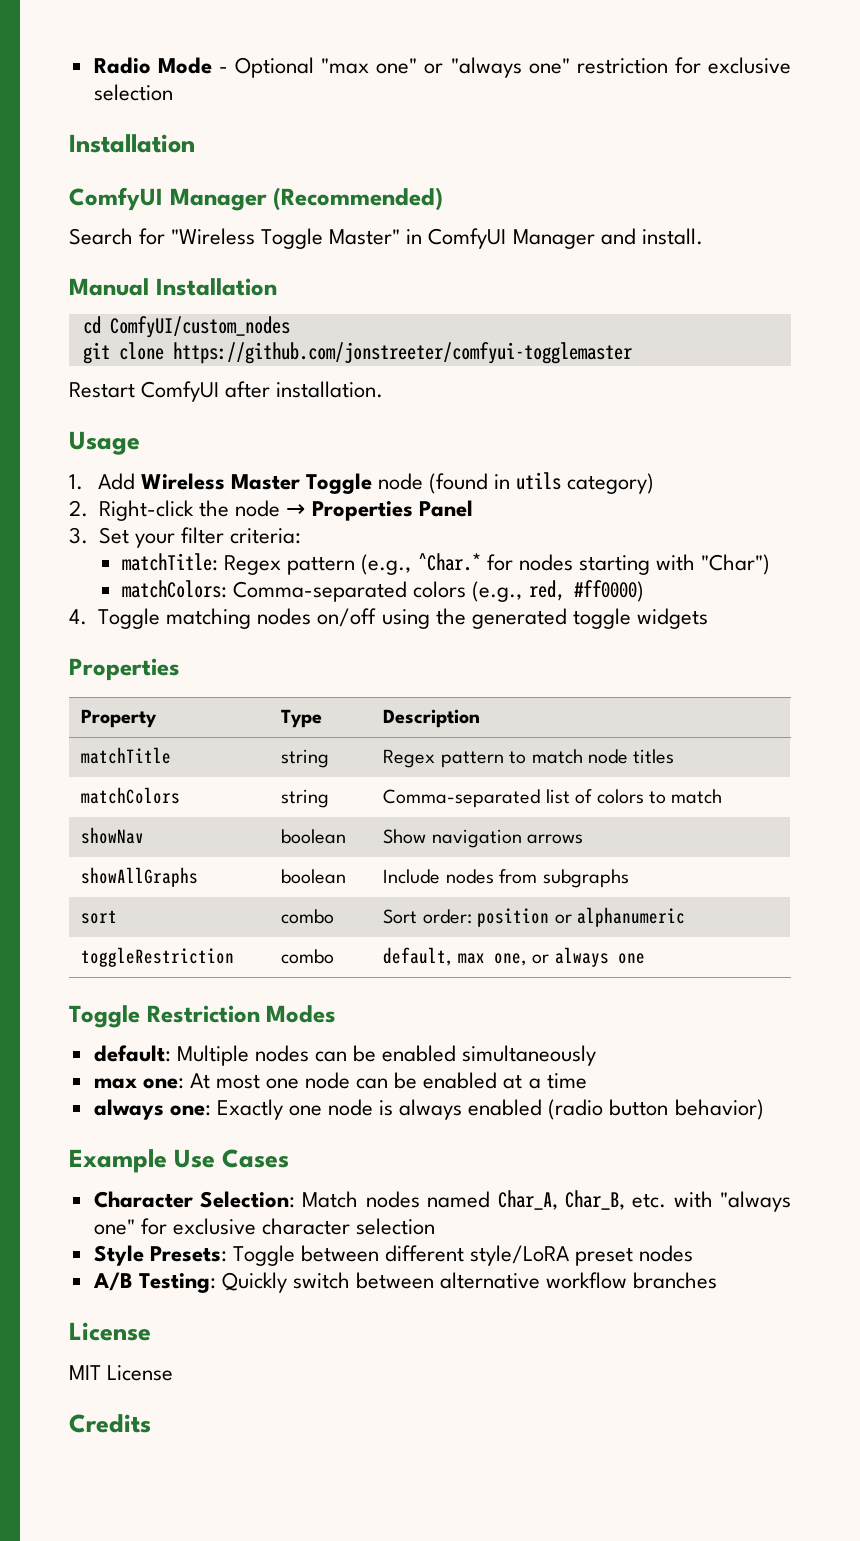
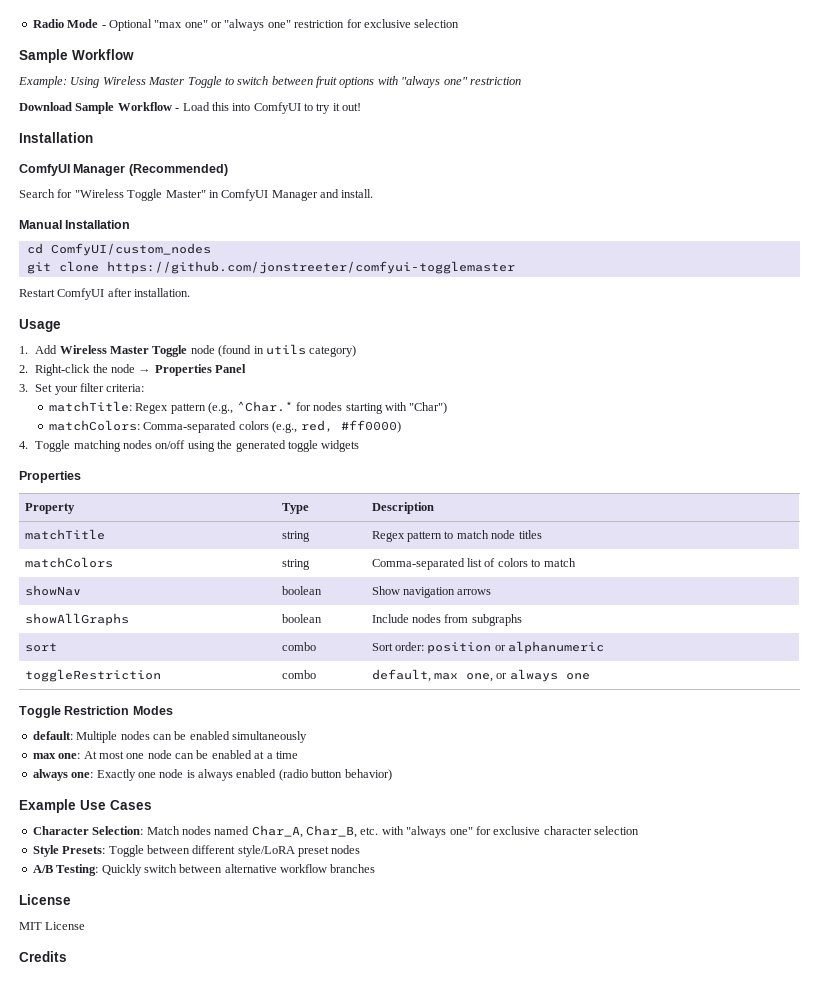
  Radio Mode - Optional "max one" or "always one" restriction for exclusive selection
+ Sample Workflow
+ Example: Using Wireless Master Toggle to switch between fruit options with "always one" restriction
+ Download Sample Workflow - Load this into ComfyUI to try it out!

